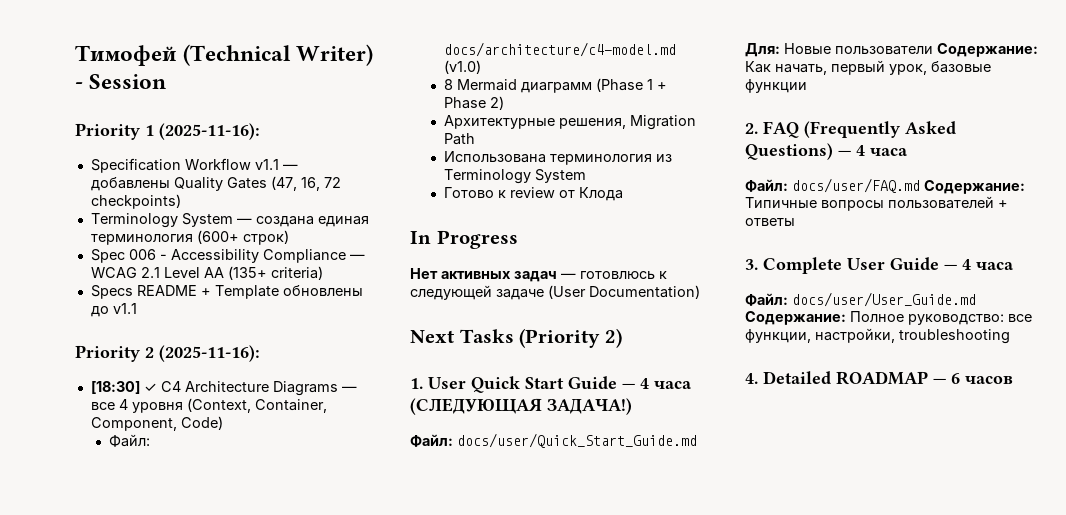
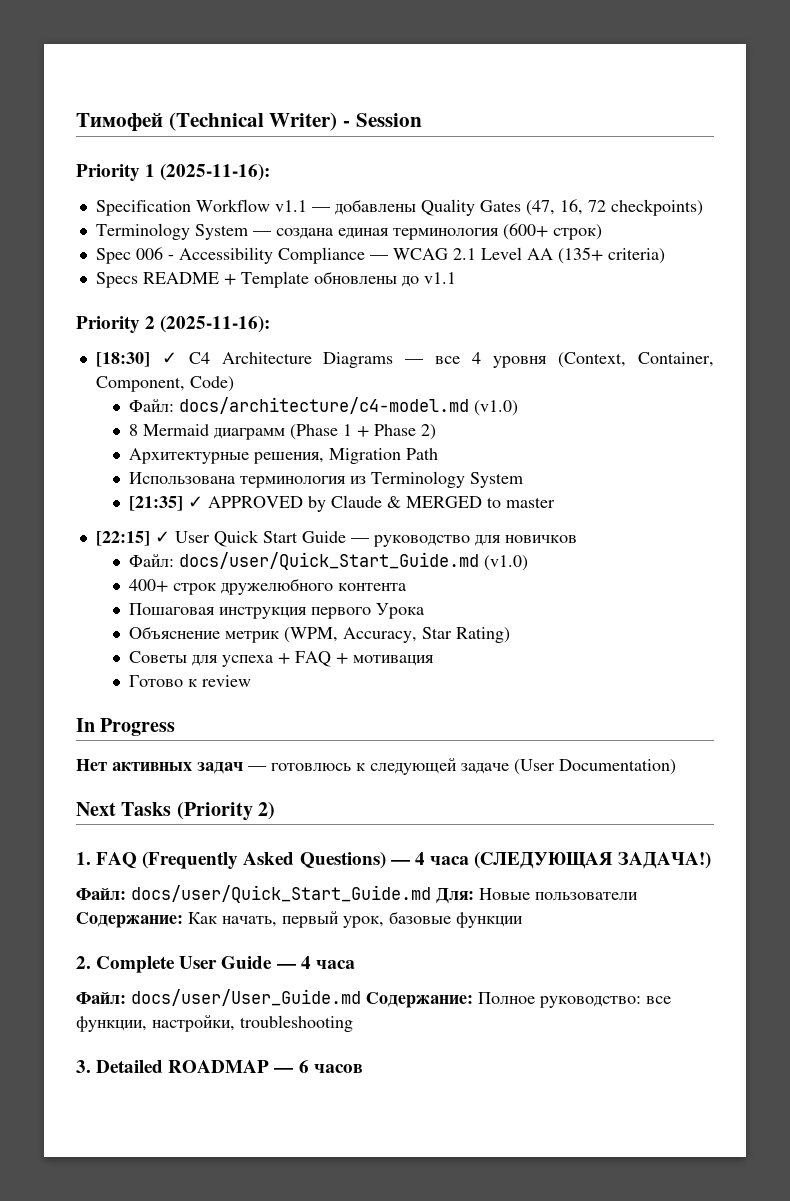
+ [21:35] ✓ APPROVED by Claude & MERGED to master
+ [22:15] ✓ User Quick Start Guide — руководство для новичков
+ Файл: docs/user/Quick_Start_Guide.md (v1.0)
+ 400+ строк дружелюбного контента
+ Пошаговая инструкция первого Урока
+ Объяснение метрик (WPM, Accuracy, Star Rating)
+ Советы для успеха + FAQ + мотивация
- Готово к review от Клода
+ Готово к review
- 1. User Quick Start Guide — 4 часа (СЛЕДУЮЩАЯ ЗАДАЧА!)
+ 1. FAQ (Frequently Asked Questions) — 4 часа (СЛЕДУЮЩАЯ ЗАДАЧА!)
- 2. FAQ (Frequently Asked Questions) — 4 часа
- Файл: docs/user/FAQ.md Содержание: Типичные вопросы пользователей + ответы
- 3. Complete User Guide — 4 часа
+ 2. Complete User Guide — 4 часа
- 4. Detailed ROADMAP — 6 часов
+ 3. Detailed ROADMAP — 6 часов

